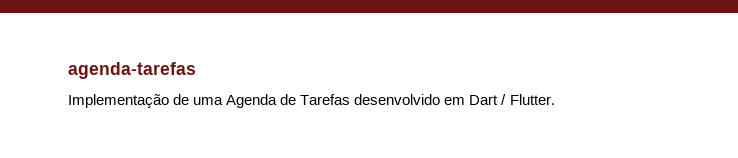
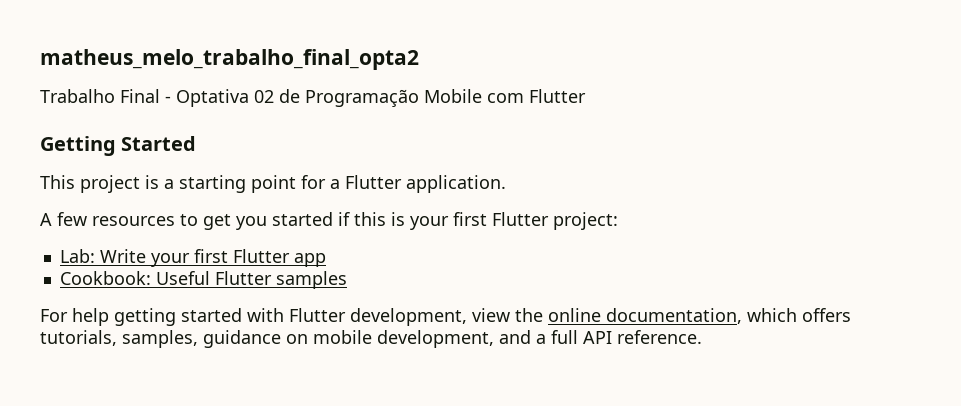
- agenda-tarefas
- Implementação de uma Agenda de Tarefas desenvolvido em Dart / Flutter.
+ matheus_melo_trabalho_final_opta2
+ Trabalho Final - Optativa 02 de Programação Mobile com Flutter
+ Getting Started
+ This project is a starting point for a Flutter application.
+ A few resources to get you started if this is your first Flutter project:
+ Lab: Write your first Flutter app
+ Cookbook: Useful Flutter samples
+ For help getting started with Flutter development, view the online documentation, which offers tutorials, samples, guidance on mobile development, and a full API reference.

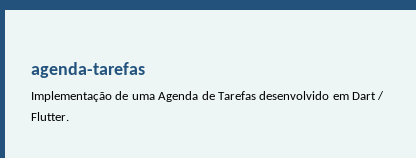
- matheus_melo_trabalho_final_opta2
- Trabalho Final - Optativa 02 de Programação Mobile com Flutter
- Getting Started
- This project is a starting point for a Flutter application.
- A few resources to get you started if this is your first Flutter project:
- Lab: Write your first Flutter app
- Cookbook: Useful Flutter samples
- For help getting started with Flutter development, view the online documentation, which offers tutorials, samples, guidance on mobile development, and a full API reference.
+ agenda-tarefas
+ Implementação de uma Agenda de Tarefas desenvolvido em Dart / Flutter.

